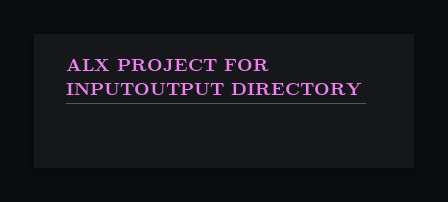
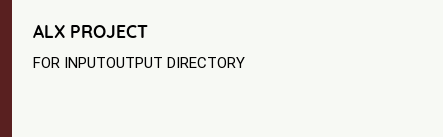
- ALX PROJECT FOR INPUTOUTPUT DIRECTORY
+ ALX PROJECT
+ FOR INPUTOUTPUT DIRECTORY

